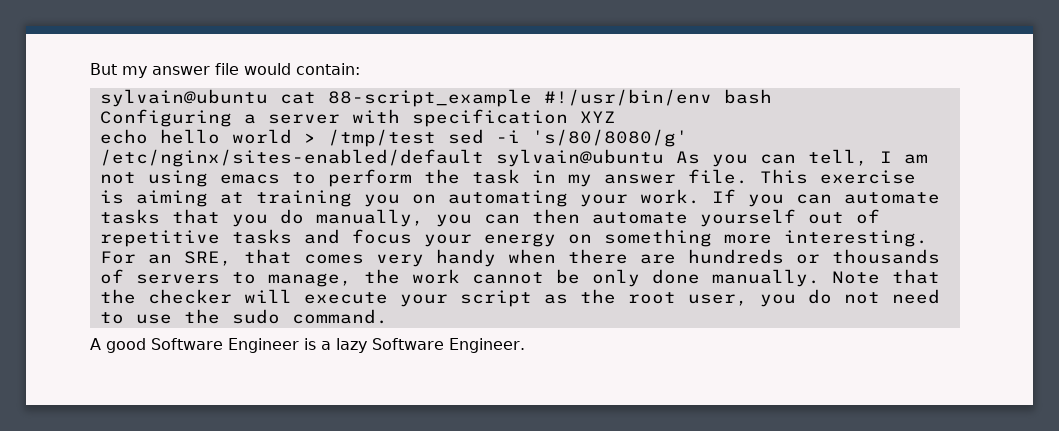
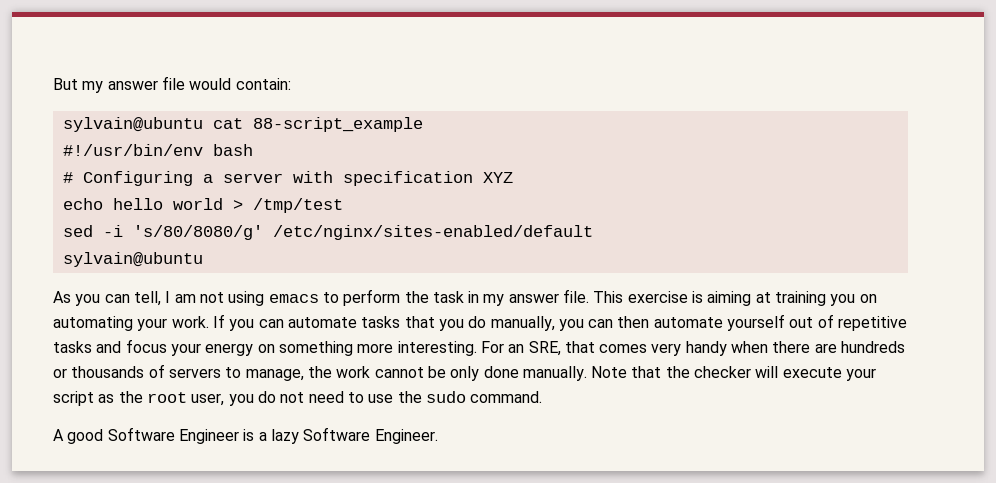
- sylvain@ubuntu cat 88-script_example #!/usr/bin/env bash
+ sylvain@ubuntu cat 88-script_example
+ #!/usr/bin/env bash
- Configuring a server with specification XYZ
+ # Configuring a server with specification XYZ
- echo hello world > /tmp/test sed -i 's/80/8080/g' /etc/nginx/sites-enabled/default sylvain@ubuntu As you can tell, I am not using emacs to perform the task in my answer file.
+ echo hello world > /tmp/test
+ sed -i 's/80/8080/g' /etc/nginx/sites-enabled/default
+ sylvain@ubuntu
+ As you can tell, I am not using emacs to perform the task in my answer file.

